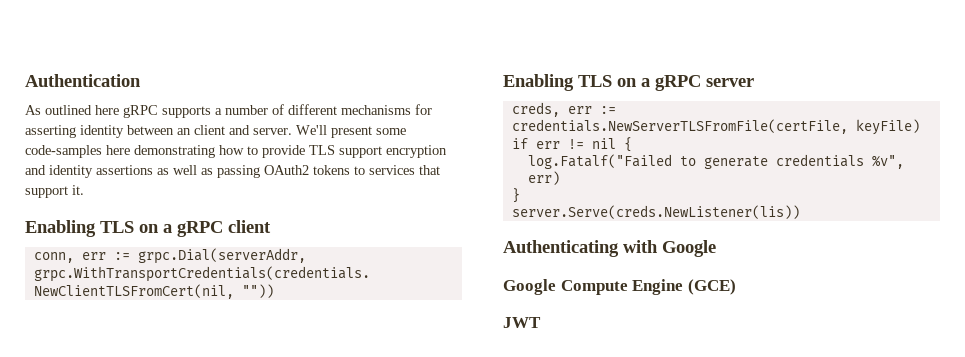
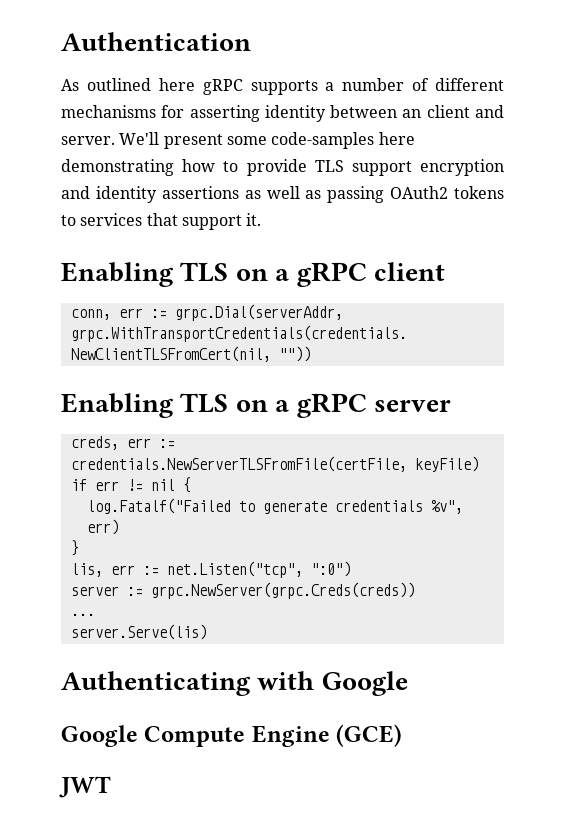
- server.Serve(creds.NewListener(lis))
+ lis, err := net.Listen("tcp", ":0")
+ server := grpc.NewServer(grpc.Creds(creds))
+ ...
+ server.Serve(lis)

